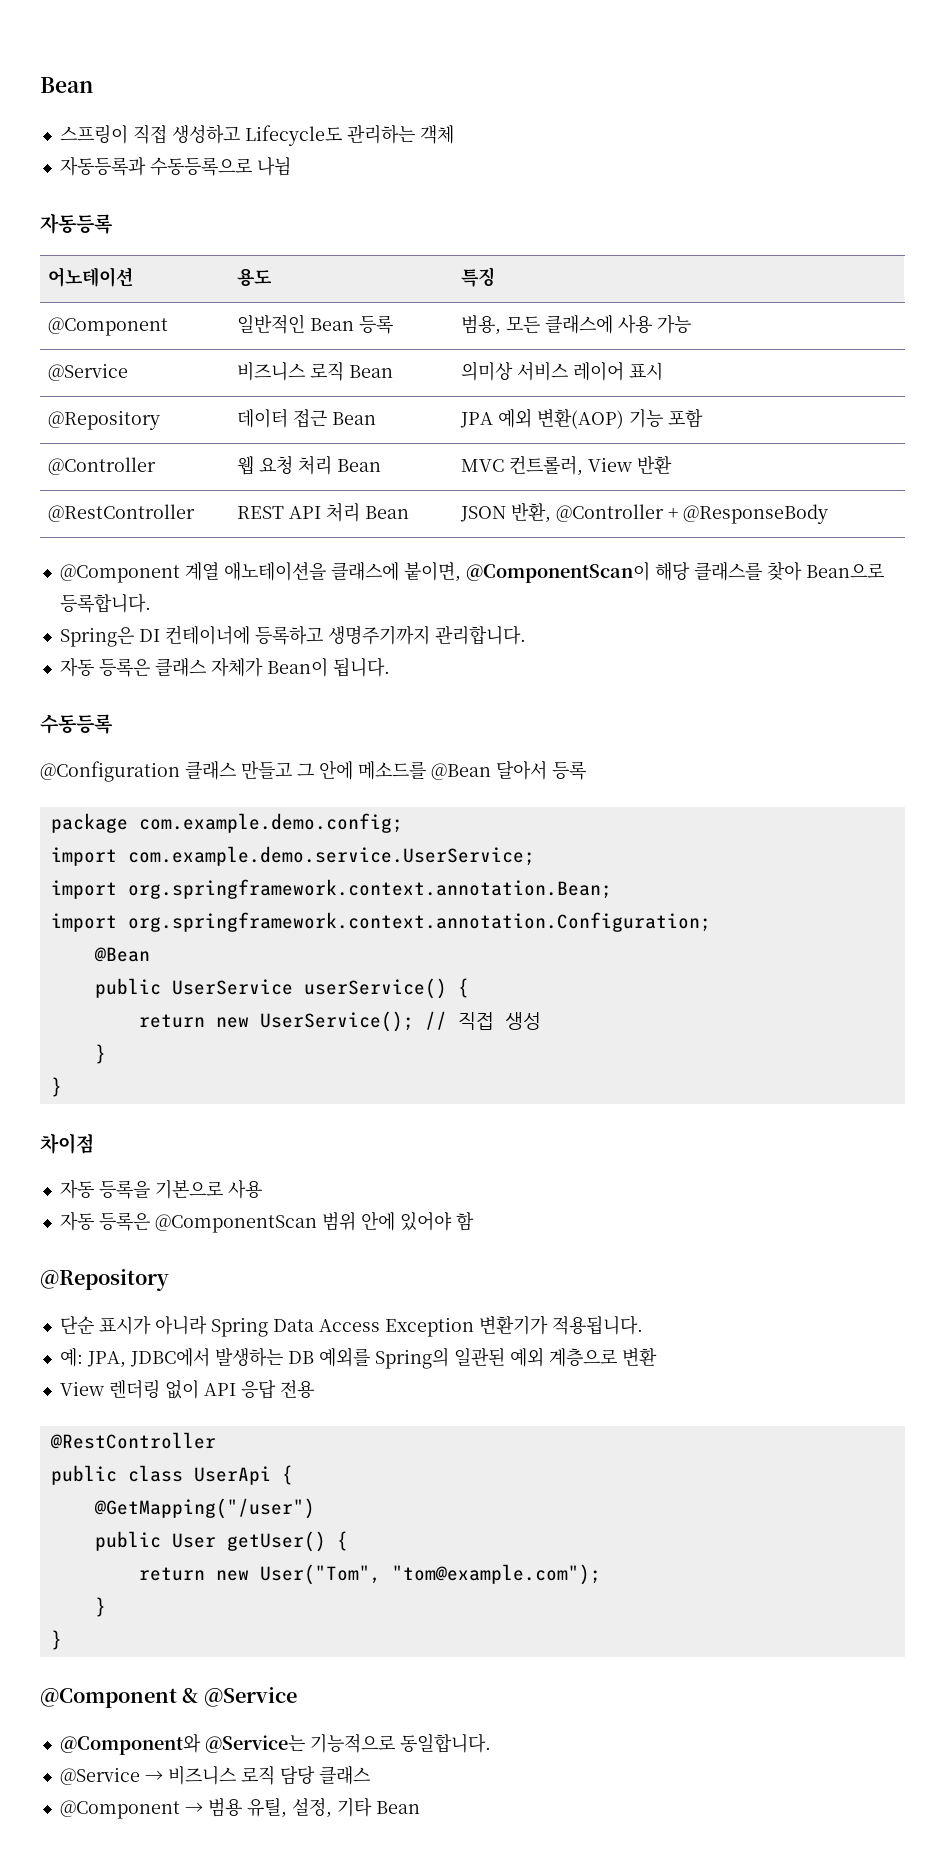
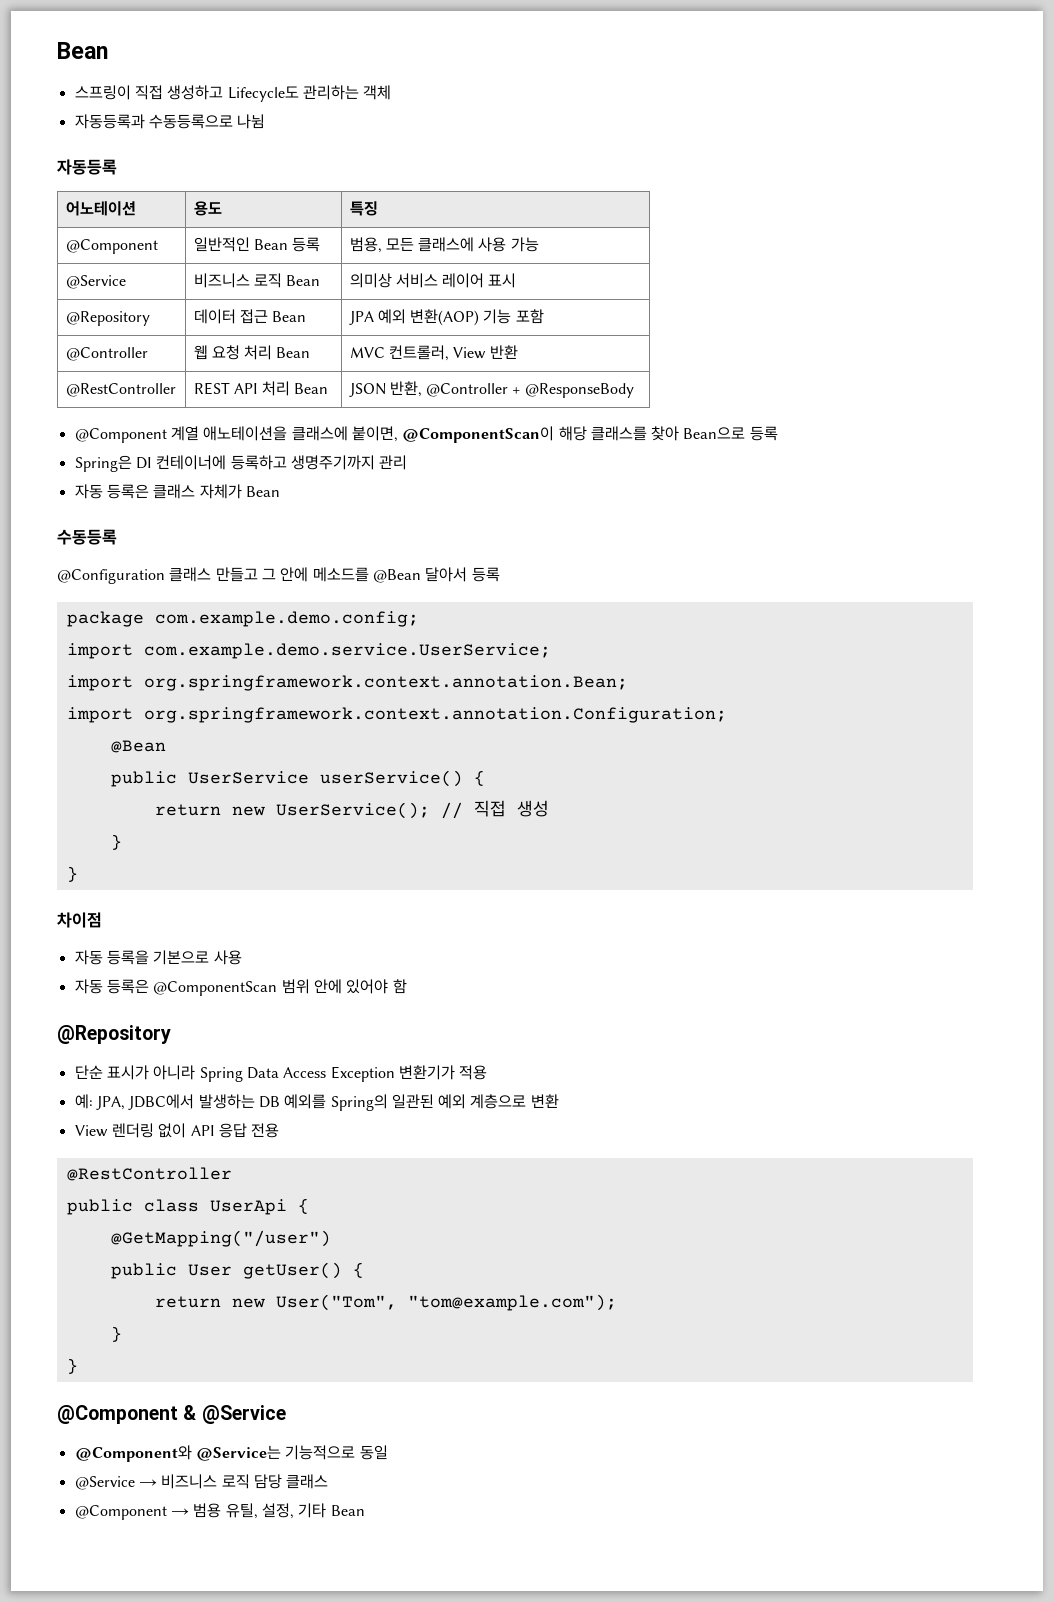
- @Component 계열 애노테이션을 클래스에 붙이면, @ComponentScan이 해당 클래스를 찾아 Bean으로 등록합니다.
+ @Component 계열 애노테이션을 클래스에 붙이면, @ComponentScan이 해당 클래스를 찾아 Bean으로 등록
- Spring은 DI 컨테이너에 등록하고 생명주기까지 관리합니다.
+ Spring은 DI 컨테이너에 등록하고 생명주기까지 관리
- 자동 등록은 클래스 자체가 Bean이 됩니다.
+ 자동 등록은 클래스 자체가 Bean
- 단순 표시가 아니라 Spring Data Access Exception 변환기가 적용됩니다.
+ 단순 표시가 아니라 Spring Data Access Exception 변환기가 적용
- @Component와 @Service는 기능적으로 동일합니다.
+ @Component와 @Service는 기능적으로 동일

